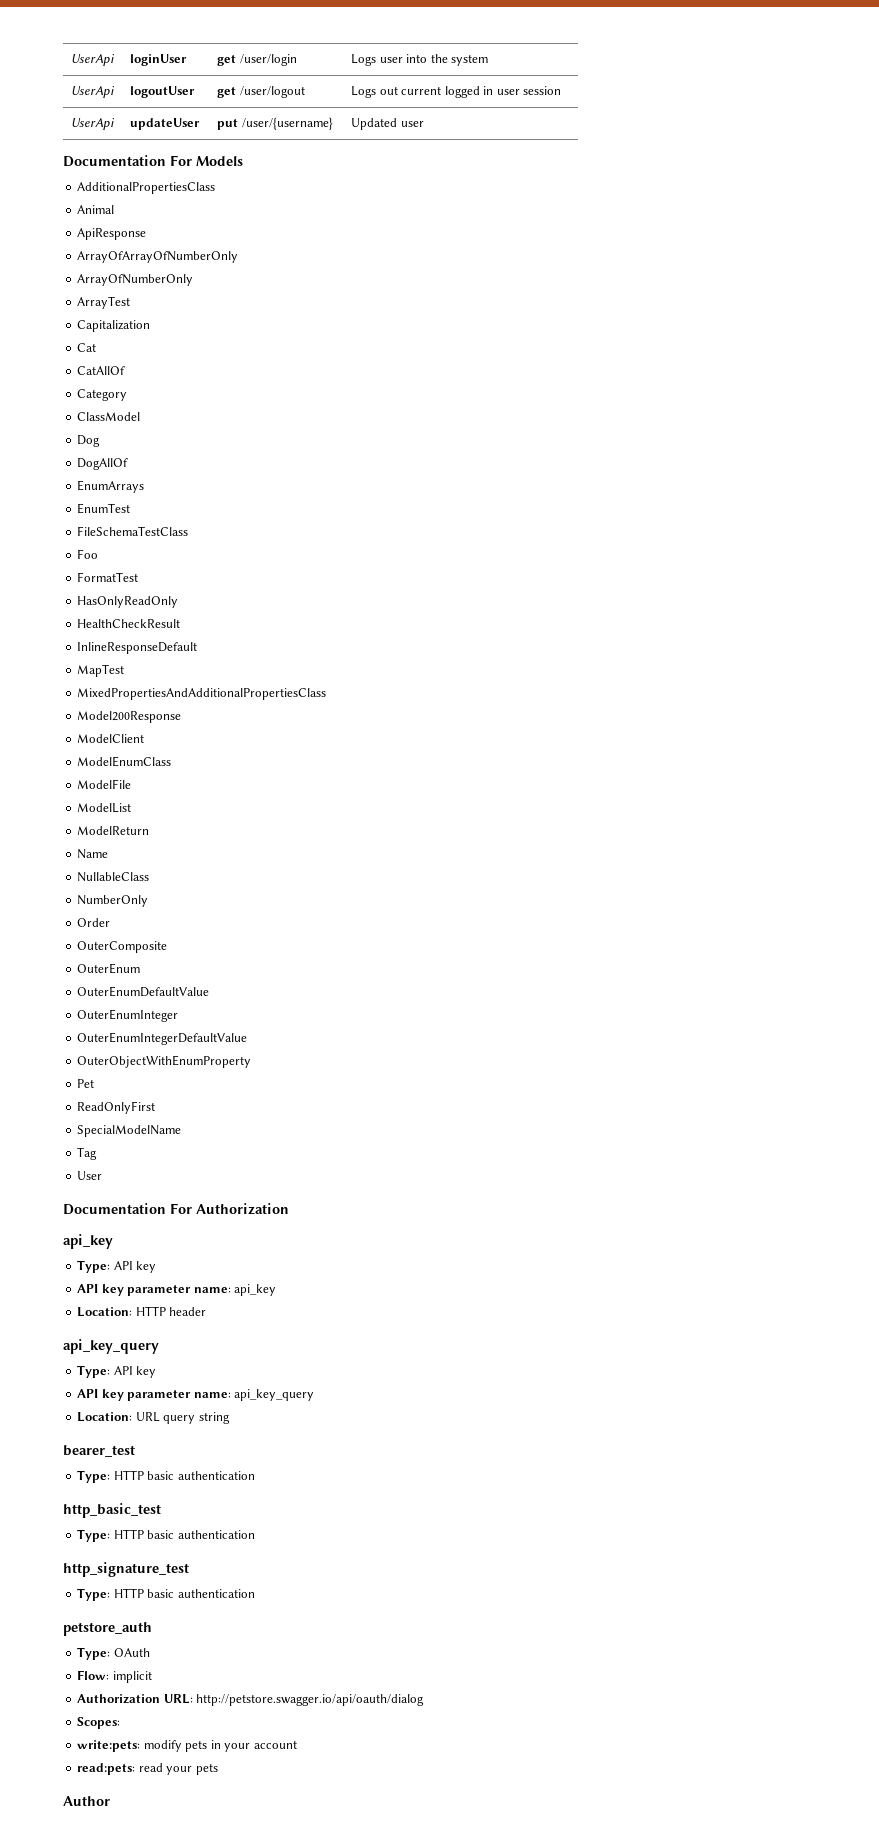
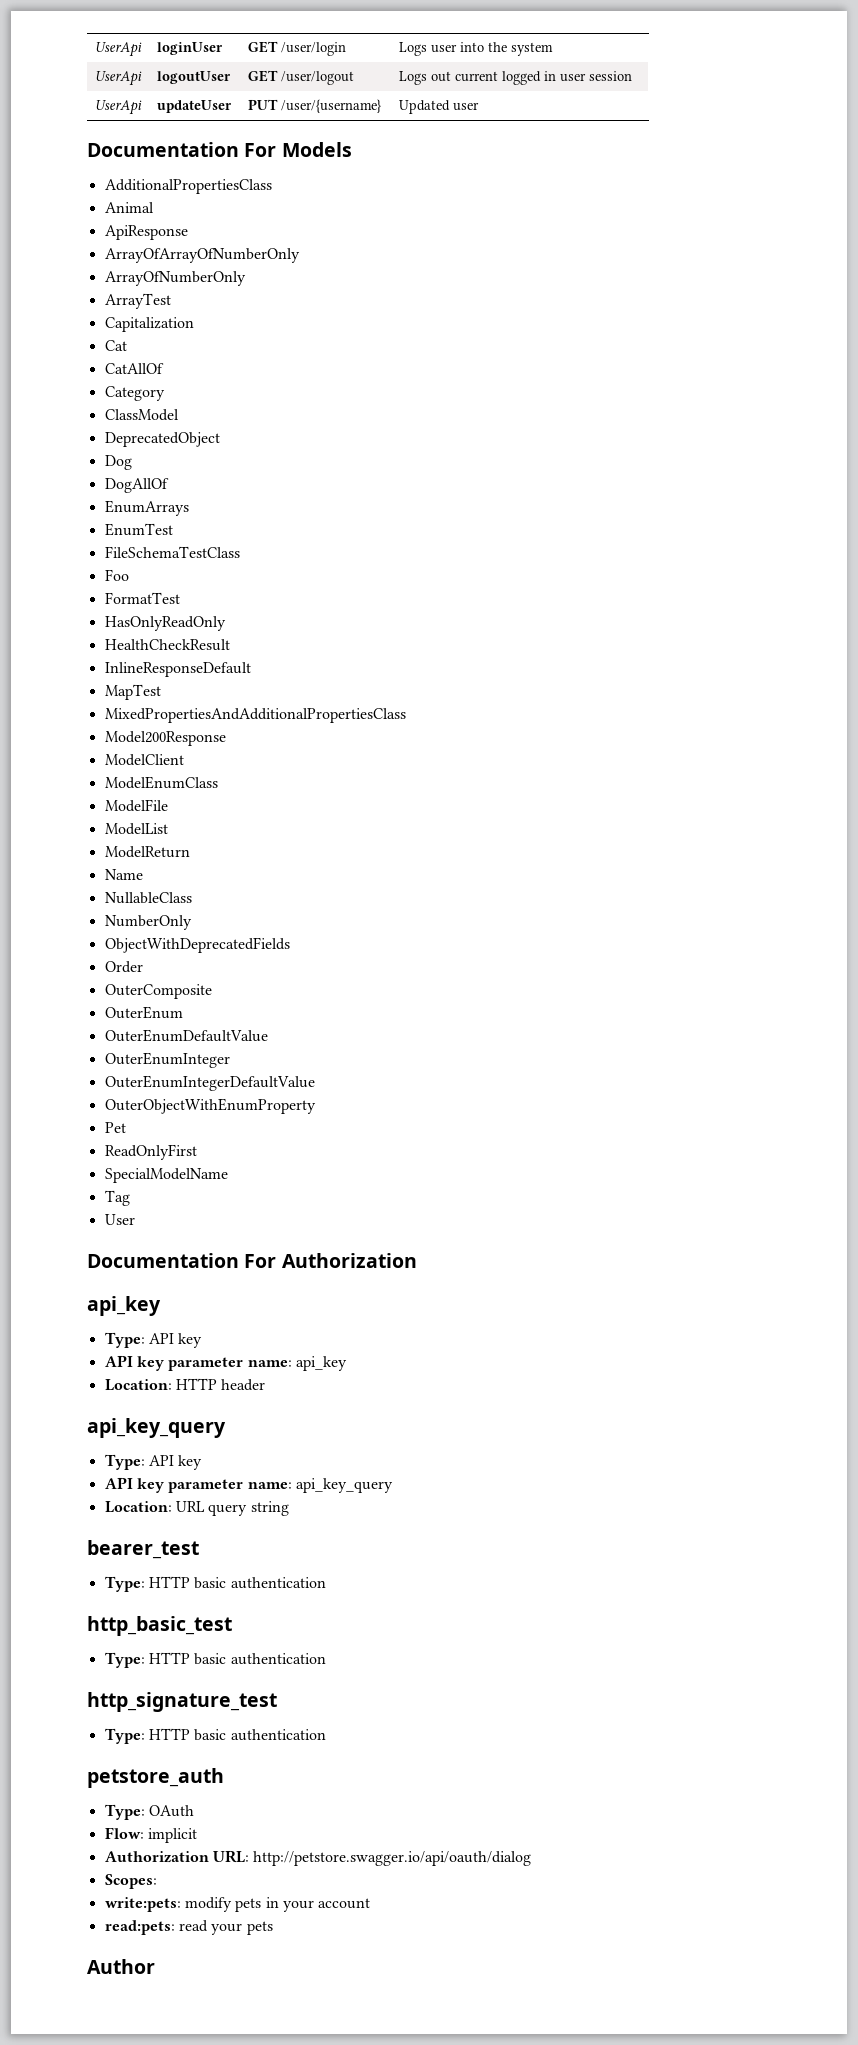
- UserApi | loginUser | get /user/login | Logs user into the system
+ UserApi | loginUser | GET /user/login | Logs user into the system
- UserApi | logoutUser | get /user/logout | Logs out current logged in user session
+ UserApi | logoutUser | GET /user/logout | Logs out current logged in user session
- UserApi | updateUser | put /user/{username} | Updated user
+ UserApi | updateUser | PUT /user/{username} | Updated user
+ DeprecatedObject
+ ObjectWithDeprecatedFields

